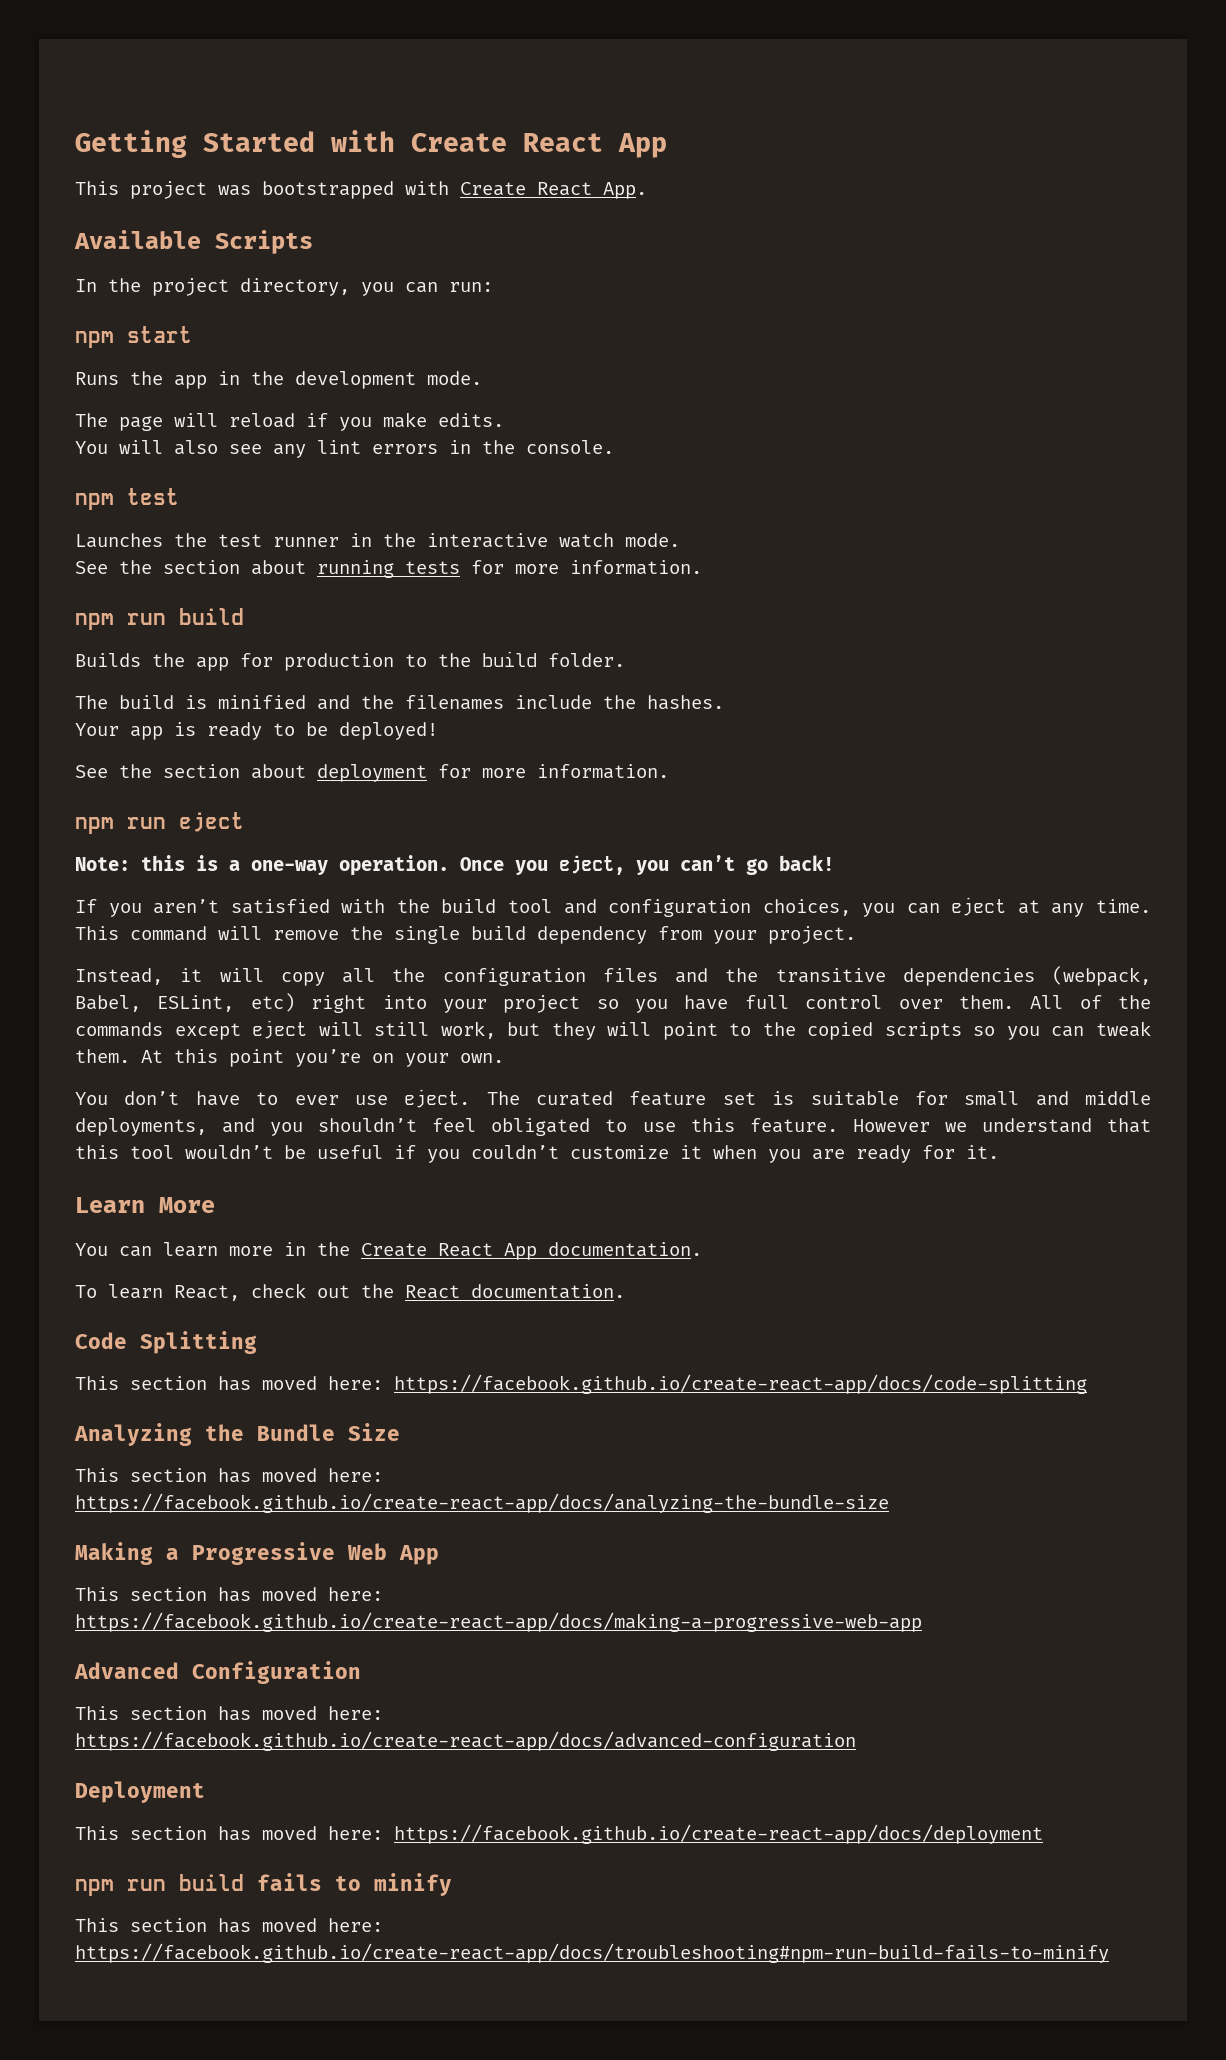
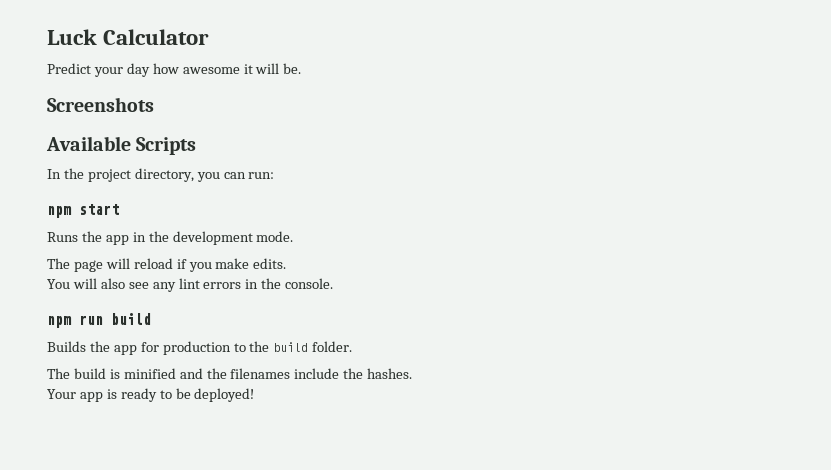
- Getting Started with Create React App
- This project was bootstrapped with Create React App.
+ Luck Calculator
+ Predict your day how awesome it will be.
+ Screenshots
- npm test
- Launches the test runner in the interactive watch mode.
- See the section about running tests for more information.
- See the section about deployment for more information.
- npm run eject
- Note: this is a one-way operation. Once you eject, you can’t go back!
- If you aren’t satisfied with the build tool and configuration choices, you can eject at any time. This command will remove the single build dependency from your project.
- Instead, it will copy all the configuration files and the transitive dependencies (webpack, Babel, ESLint, etc) right into your project so you have full control over them. All of the commands except eject will still work, but they will point to the copied scripts so you can tweak them. At this point you’re on your own.
- You don’t have to ever use eject. The curated feature set is suitable for small and middle deployments, and you shouldn’t feel obligated to use this feature. However we understand that this tool wouldn’t be useful if you couldn’t customize it when you are ready for it.
- Learn More
- You can learn more in the Create React App documentation.
- To learn React, check out the React documentation.
- Code Splitting
- This section has moved here: https://facebook.github.io/create-react-app/docs/code-splitting
- Analyzing the Bundle Size
- This section has moved here: https://facebook.github.io/create-react-app/docs/analyzing-the-bundle-size
- Making a Progressive Web App
- This section has moved here: https://facebook.github.io/create-react-app/docs/making-a-progressive-web-app
- Advanced Configuration
- This section has moved here: https://facebook.github.io/create-react-app/docs/advanced-configuration
- Deployment
- This section has moved here: https://facebook.github.io/create-react-app/docs/deployment
- npm run build fails to minify
- This section has moved here: https://facebook.github.io/create-react-app/docs/troubleshooting#npm-run-build-fails-to-minify

